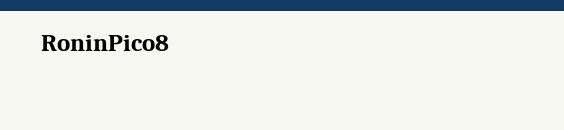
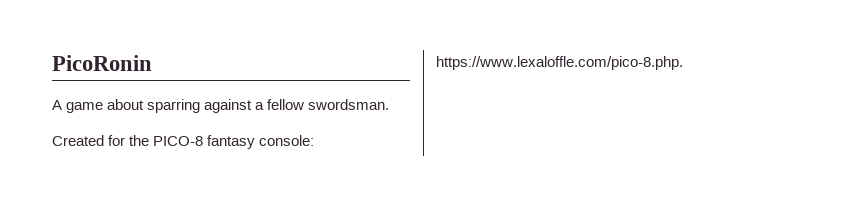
- RoninPico8
+ PicoRonin
+ A game about sparring against a fellow swordsman.
+ Created for the PICO-8 fantasy console: https://www.lexaloffle.com/pico-8.php.

